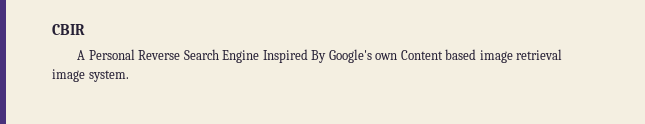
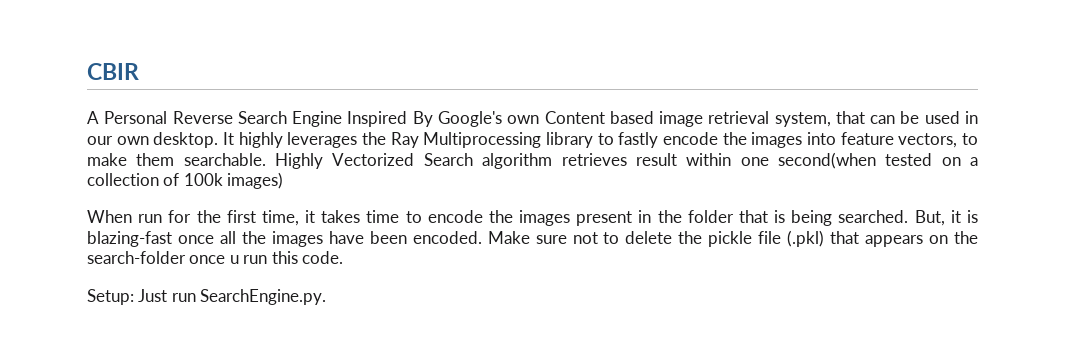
- A Personal Reverse Search Engine Inspired By Google's own Content based image retrieval image system.
+ A Personal Reverse Search Engine Inspired By Google's own Content based image retrieval system, that can be used in our own desktop. It highly leverages the Ray Multiprocessing library to fastly encode the images into feature vectors, to make them searchable. Highly Vectorized Search algorithm retrieves result within one second(when tested on a collection of 100k images)
+ When run for the first time, it takes time to encode the images present in the folder that is being searched. But, it is blazing-fast once all the images have been encoded. Make sure not to delete the pickle file (.pkl) that appears on the search-folder once u run this code.
+ Setup: Just run SearchEngine.py.

